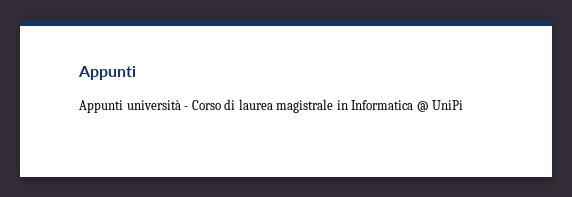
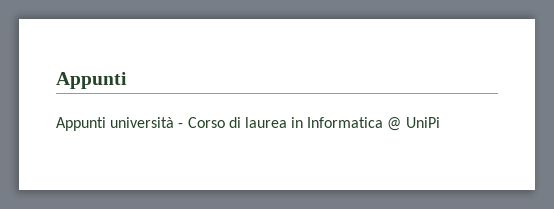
- Appunti università - Corso di laurea magistrale in Informatica @ UniPi
+ Appunti università - Corso di laurea in Informatica @ UniPi

